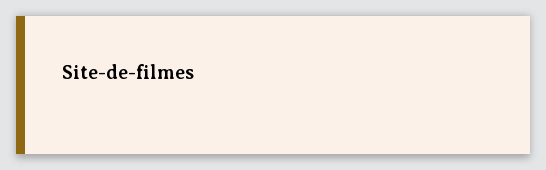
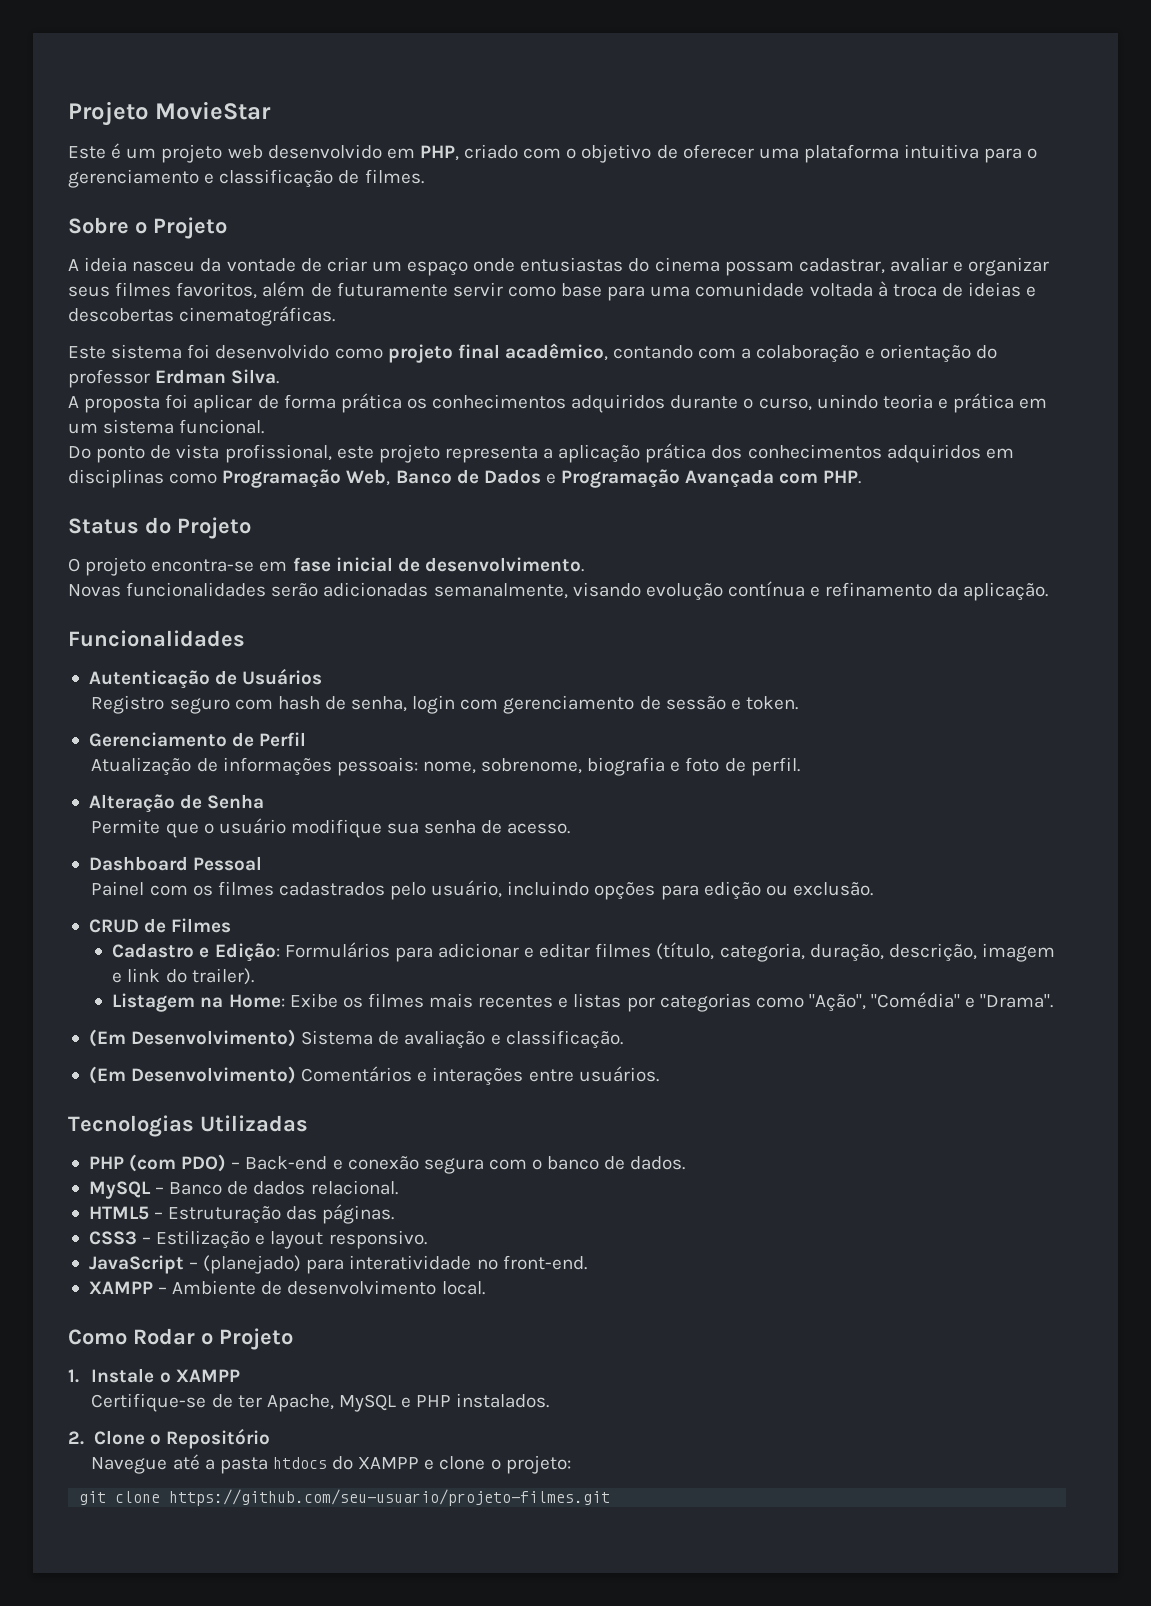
- Site-de-filmes
+ Projeto MovieStar
+ Este é um projeto web desenvolvido em PHP, criado com o objetivo de oferecer uma plataforma intuitiva para o gerenciamento e classificação de filmes.
+ Sobre o Projeto
+ A ideia nasceu da vontade de criar um espaço onde entusiastas do cinema possam cadastrar, avaliar e organizar seus filmes favoritos, além de futuramente servir como base para uma comunidade voltada à troca de ideias e descobertas cinematográficas.
+ Este sistema foi desenvolvido como projeto final acadêmico, contando com a colaboração e orientação do professor Erdman Silva.
+ A proposta foi aplicar de forma prática os conhecimentos adquiridos durante o curso, unindo teoria e prática em um sistema funcional.
+ Do ponto de vista profissional, este projeto representa a aplicação prática dos conhecimentos adquiridos em disciplinas como Programação Web, Banco de Dados e Programação Avançada com PHP.
+ Status do Projeto
+ O projeto encontra-se em fase inicial de desenvolvimento.
+ Novas funcionalidades serão adicionadas semanalmente, visando evolução contínua e refinamento da aplicação.
+ Funcionalidades
+ Autenticação de Usuários
+ Registro seguro com hash de senha, login com gerenciamento de sessão e token.
+ Gerenciamento de Perfil
+ Atualização de informações pessoais: nome, sobrenome, biografia e foto de perfil.
+ Alteração de Senha
+ Permite que o usuário modifique sua senha de acesso.
+ Dashboard Pessoal
+ Painel com os filmes cadastrados pelo usuário, incluindo opções para edição ou exclusão.
+ CRUD de Filmes
+ Cadastro e Edição: Formulários para adicionar e editar filmes (título, categoria, duração, descrição, imagem e link do trailer).
+ Listagem na Home: Exibe os filmes mais recentes e listas por categorias como "Ação", "Comédia" e "Drama".
+ (Em Desenvolvimento) Sistema de avaliação e classificação.
+ (Em Desenvolvimento) Comentários e interações entre usuários.
+ Tecnologias Utilizadas
+ PHP (com PDO) – Back-end e conexão segura com o banco de dados.
+ MySQL – Banco de dados relacional.
+ HTML5 – Estruturação das páginas.
+ CSS3 – Estilização e layout responsivo.
+ JavaScript – (planejado) para interatividade no front-end.
+ XAMPP – Ambiente de desenvolvimento local.
+ Como Rodar o Projeto
+ 1. Instale o XAMPP
+ Certifique-se de ter Apache, MySQL e PHP instalados.
+ 2. Clone o Repositório
+ Navegue até a pasta htdocs do XAMPP e clone o projeto:
+ git clone https://github.com/seu-usuario/projeto-filmes.git

